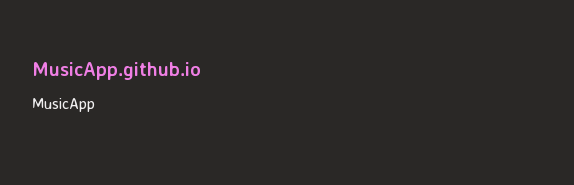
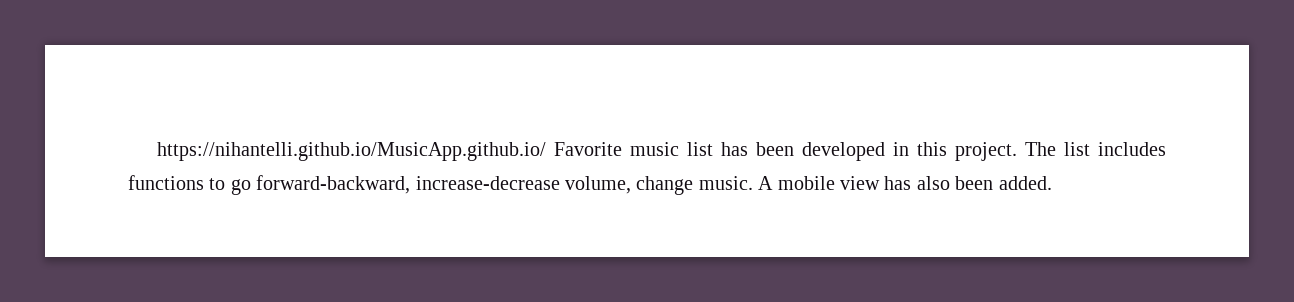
- MusicApp.github.io
- MusicApp
+ https://nihantelli.github.io/MusicApp.github.io/ Favorite music list has been developed in this project. The list includes functions to go forward-backward, increase-decrease volume, change music. A mobile view has also been added.

